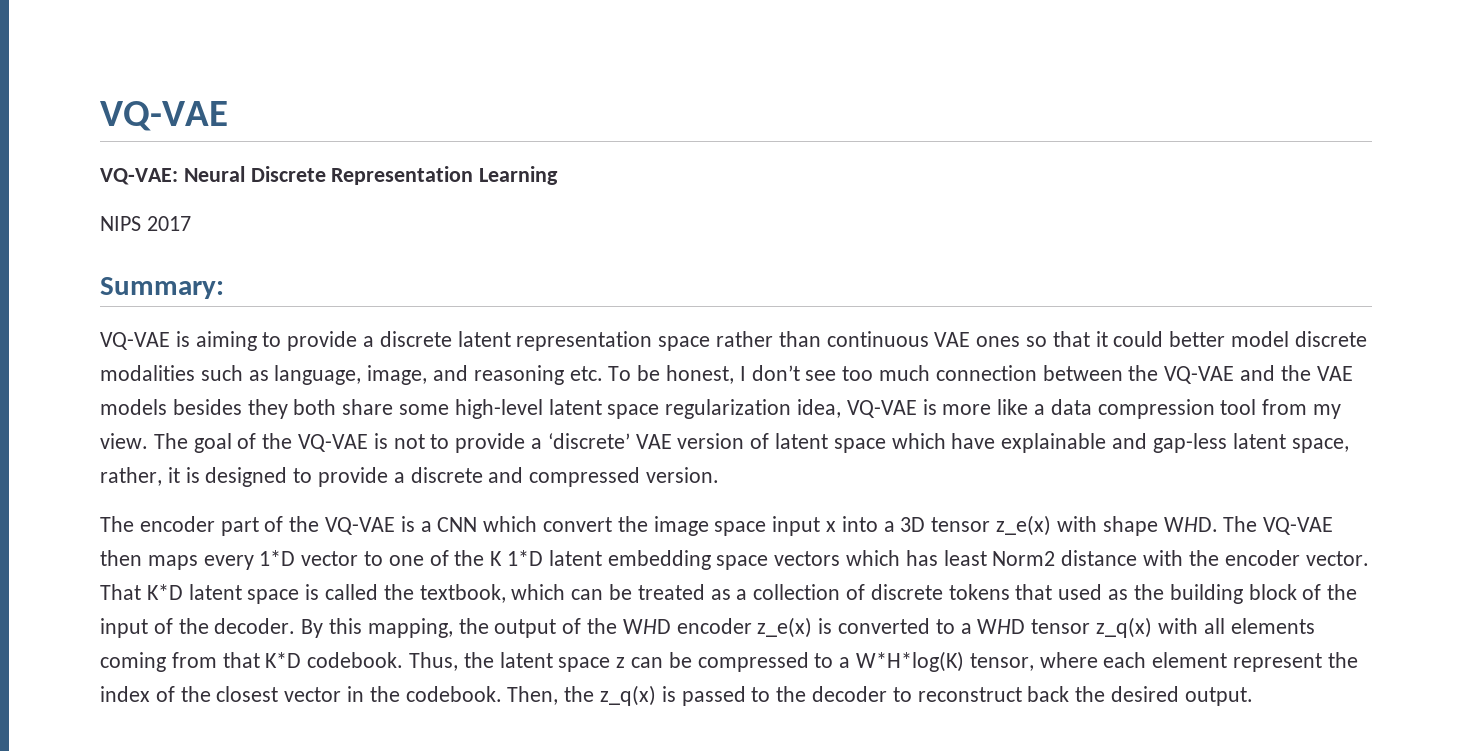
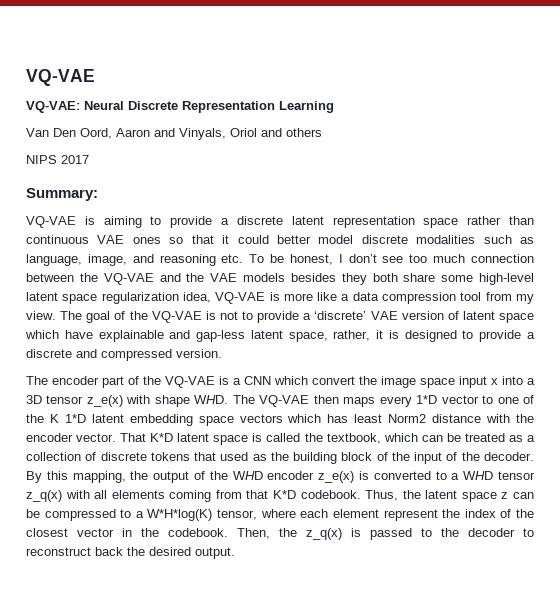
+ Van Den Oord, Aaron and Vinyals, Oriol and others

